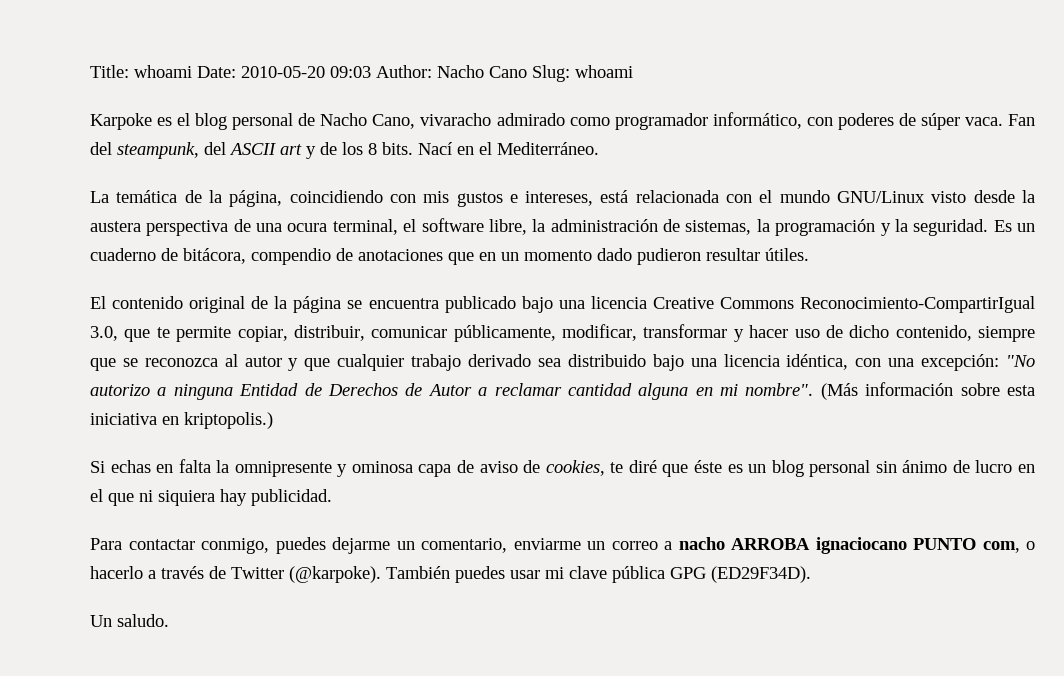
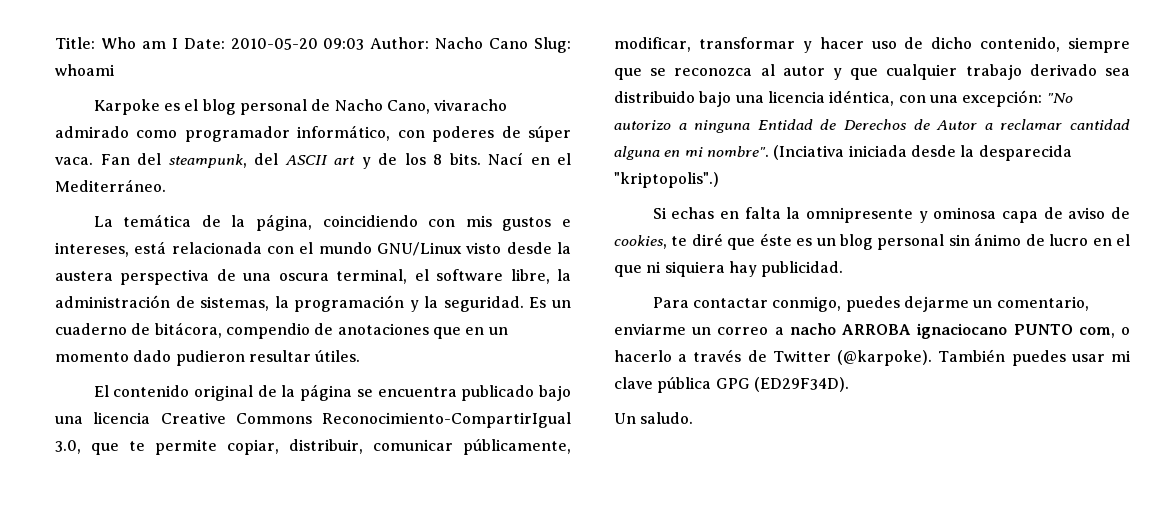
- Title: whoami Date: 2010-05-20 09:03 Author: Nacho Cano Slug: whoami
+ Title: Who am I Date: 2010-05-20 09:03 Author: Nacho Cano Slug: whoami
- La temática de la página, coincidiendo con mis gustos e intereses, está relacionada con el mundo GNU/Linux visto desde la austera perspectiva de una ocura terminal, el software libre, la administración de sistemas, la programación y la seguridad.
+ La temática de la página, coincidiendo con mis gustos e intereses, está relacionada con el mundo GNU/Linux visto desde la austera perspectiva de una oscura terminal, el software libre, la administración de sistemas, la programación y la seguridad.
- (Más información sobre esta iniciativa en kriptopolis.)
+ (Inciativa iniciada desde la desparecida "kriptopolis".)

